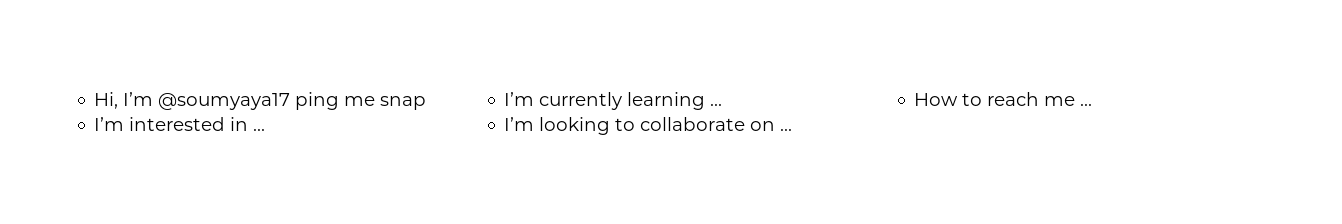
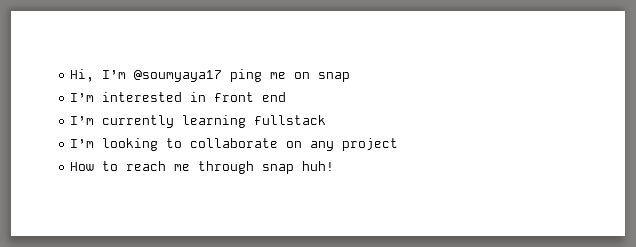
- Hi, I’m @soumyaya17 ping me snap
+ Hi, I’m @soumyaya17 ping me on snap
- I’m interested in ...
+ I’m interested in front end
- I’m currently learning ...
+ I’m currently learning fullstack
- I’m looking to collaborate on ...
+ I’m looking to collaborate on any project
- How to reach me ...
+ How to reach me through snap huh!

